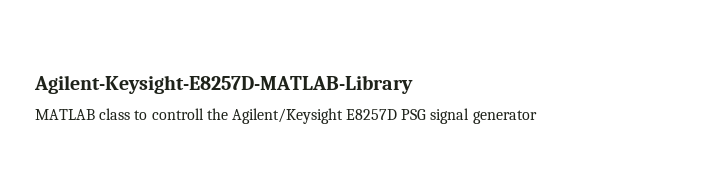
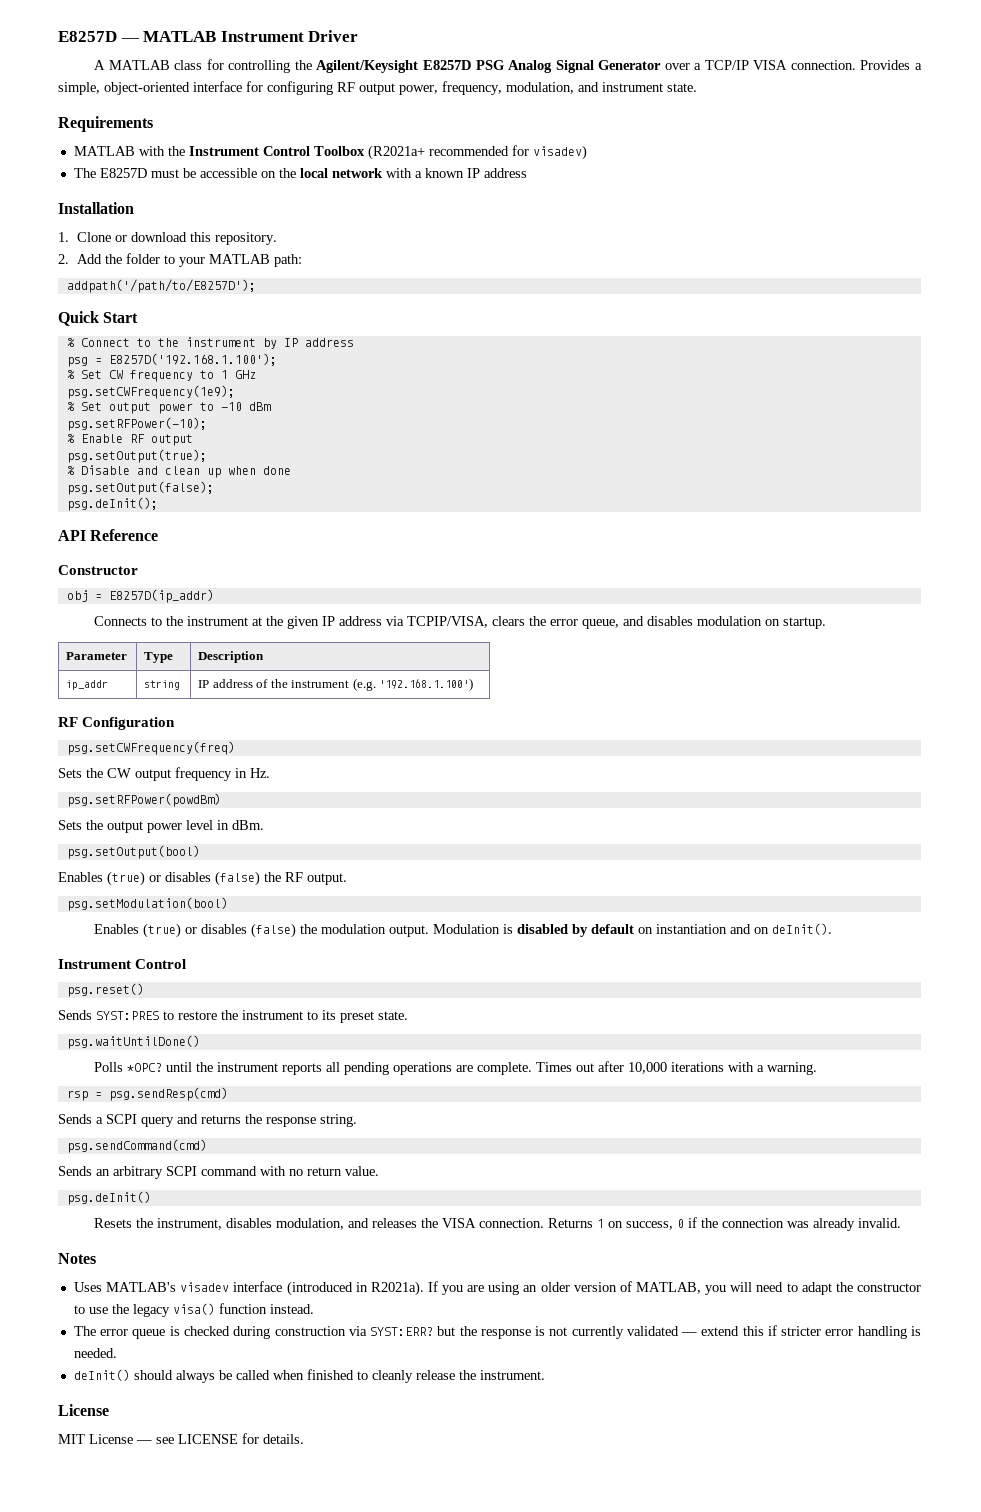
- Agilent-Keysight-E8257D-MATLAB-Library
- MATLAB class to controll the Agilent/Keysight E8257D PSG signal generator
+ E8257D — MATLAB Instrument Driver
+ A MATLAB class for controlling the Agilent/Keysight E8257D PSG Analog Signal Generator over a TCP/IP VISA connection. Provides a simple, object-oriented interface for configuring RF output power, frequency, modulation, and instrument state.
+ Requirements
+ MATLAB with the Instrument Control Toolbox (R2021a+ recommended for visadev)
+ The E8257D must be accessible on the local network with a known IP address
+ Installation
+ 1. Clone or download this repository.
+ 2. Add the folder to your MATLAB path:
+ addpath('/path/to/E8257D');
+ Quick Start
+ % Connect to the instrument by IP address
+ psg = E8257D('192.168.1.100');
+ % Set CW frequency to 1 GHz
+ psg.setCWFrequency(1e9);
+ % Set output power to -10 dBm
+ psg.setRFPower(-10);
+ % Enable RF output
+ psg.setOutput(true);
+ % Disable and clean up when done
+ psg.setOutput(false);
+ psg.deInit();
+ API Reference
+ Constructor
+ obj = E8257D(ip_addr)
+ Connects to the instrument at the given IP address via TCPIP/VISA, clears the error queue, and disables modulation on startup.
+ Parameter | Type | Description
+ ip_addr | string | IP address of the instrument (e.g. '192.168.1.100')
+ RF Configuration
+ psg.setCWFrequency(freq)
+ Sets the CW output frequency in Hz.
+ psg.setRFPower(powdBm)
+ Sets the output power level in dBm.
+ psg.setOutput(bool)
+ Enables (true) or disables (false) the RF output.
+ psg.setModulation(bool)
+ Enables (true) or disables (false) the modulation output. Modulation is disabled by default on instantiation and on deInit().
+ Instrument Control
+ psg.reset()
+ Sends SYST:PRES to restore the instrument to its preset state.
+ psg.waitUntilDone()
+ Polls *OPC? until the instrument reports all pending operations are complete. Times out after 10,000 iterations with a warning.
+ rsp = psg.sendResp(cmd)
+ Sends a SCPI query and returns the response string.
+ psg.sendCommand(cmd)
+ Sends an arbitrary SCPI command with no return value.
+ psg.deInit()
+ Resets the instrument, disables modulation, and releases the VISA connection. Returns 1 on success, 0 if the connection was already invalid.
+ Notes
+ Uses MATLAB's visadev interface (introduced in R2021a). If you are using an older version of MATLAB, you will need to adapt the constructor to use the legacy visa() function instead.
+ The error queue is checked during construction via SYST:ERR? but the response is not currently validated — extend this if stricter error handling is needed.
+ deInit() should always be called when finished to cleanly release the instrument.
+ License
+ MIT License — see LICENSE for details.

